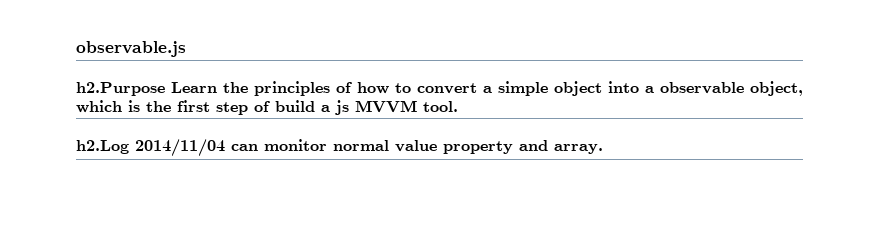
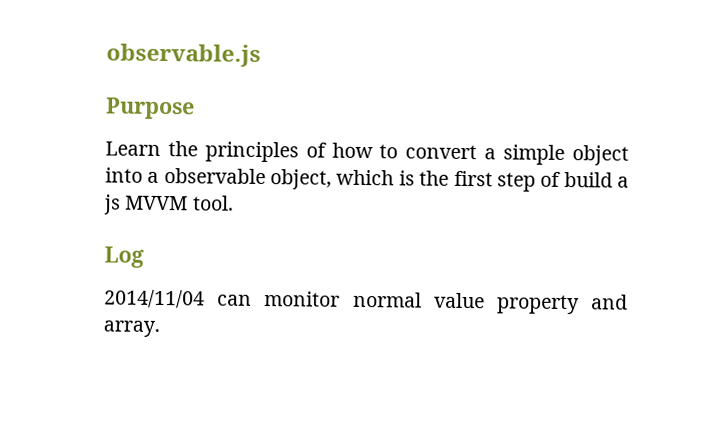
- h2.Purpose Learn the principles of how to convert a simple object into a observable object, which is the first step of build a js MVVM tool.
+ Purpose
+ Learn the principles of how to convert a simple object into a observable object, which is the first step of build a js MVVM tool.
- h2.Log 2014/11/04 can monitor normal value property and array.
+ Log
+ 2014/11/04 can monitor normal value property and array.

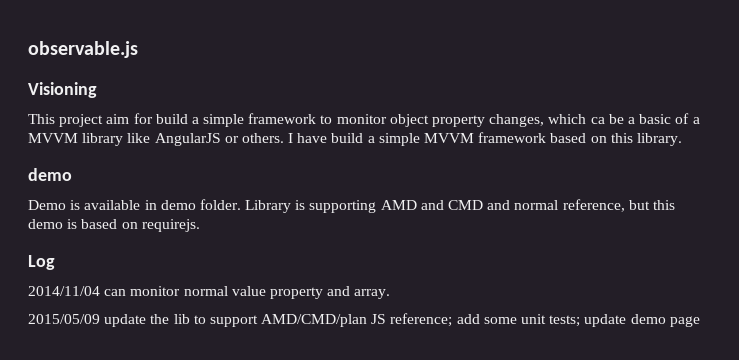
- Purpose
- Learn the principles of how to convert a simple object into a observable object, which is the first step of build a js MVVM tool.
+ Visioning
+ This project aim for build a simple framework to monitor object property changes, which ca be a basic of a MVVM library like AngularJS or others. I have build a simple MVVM framework based on this library.
+ demo
+ Demo is available in demo folder. Library is supporting AMD and CMD and normal reference, but this demo is based on requirejs.
+ 2015/05/09 update the lib to support AMD/CMD/plan JS reference; add some unit tests; update demo page

